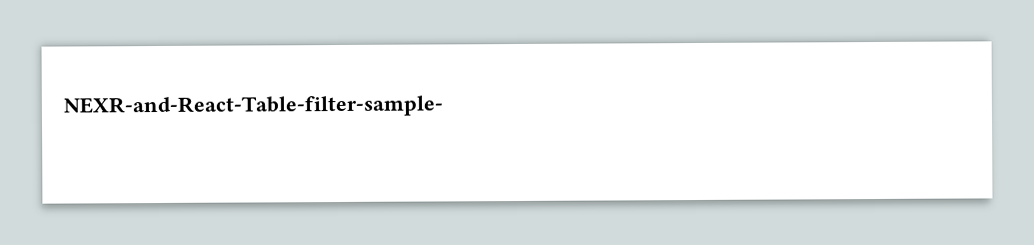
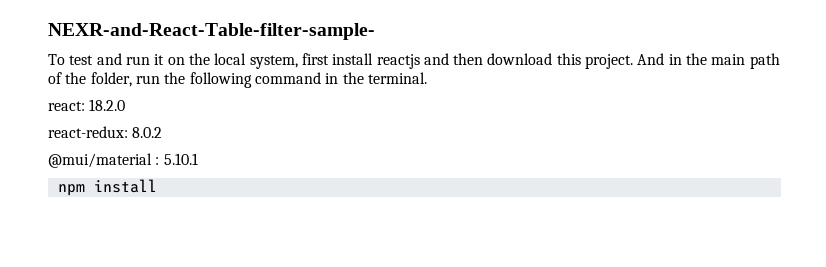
+ To test and run it on the local system, first install reactjs and then download this project. And in the main path of the folder, run the following command in the terminal.
+ react: 18.2.0
+ react-redux: 8.0.2
+ @mui/material : 5.10.1
+ npm install

